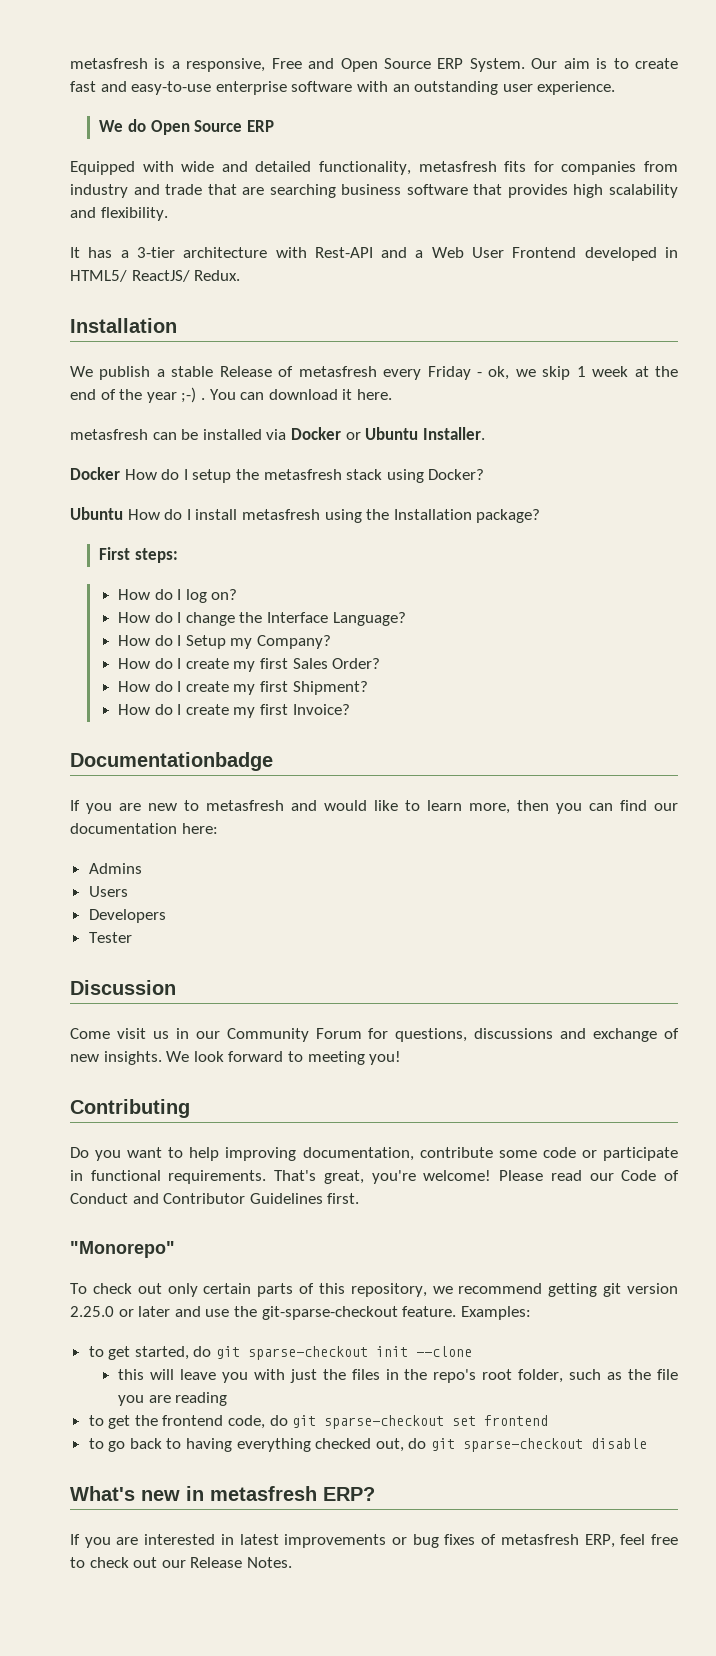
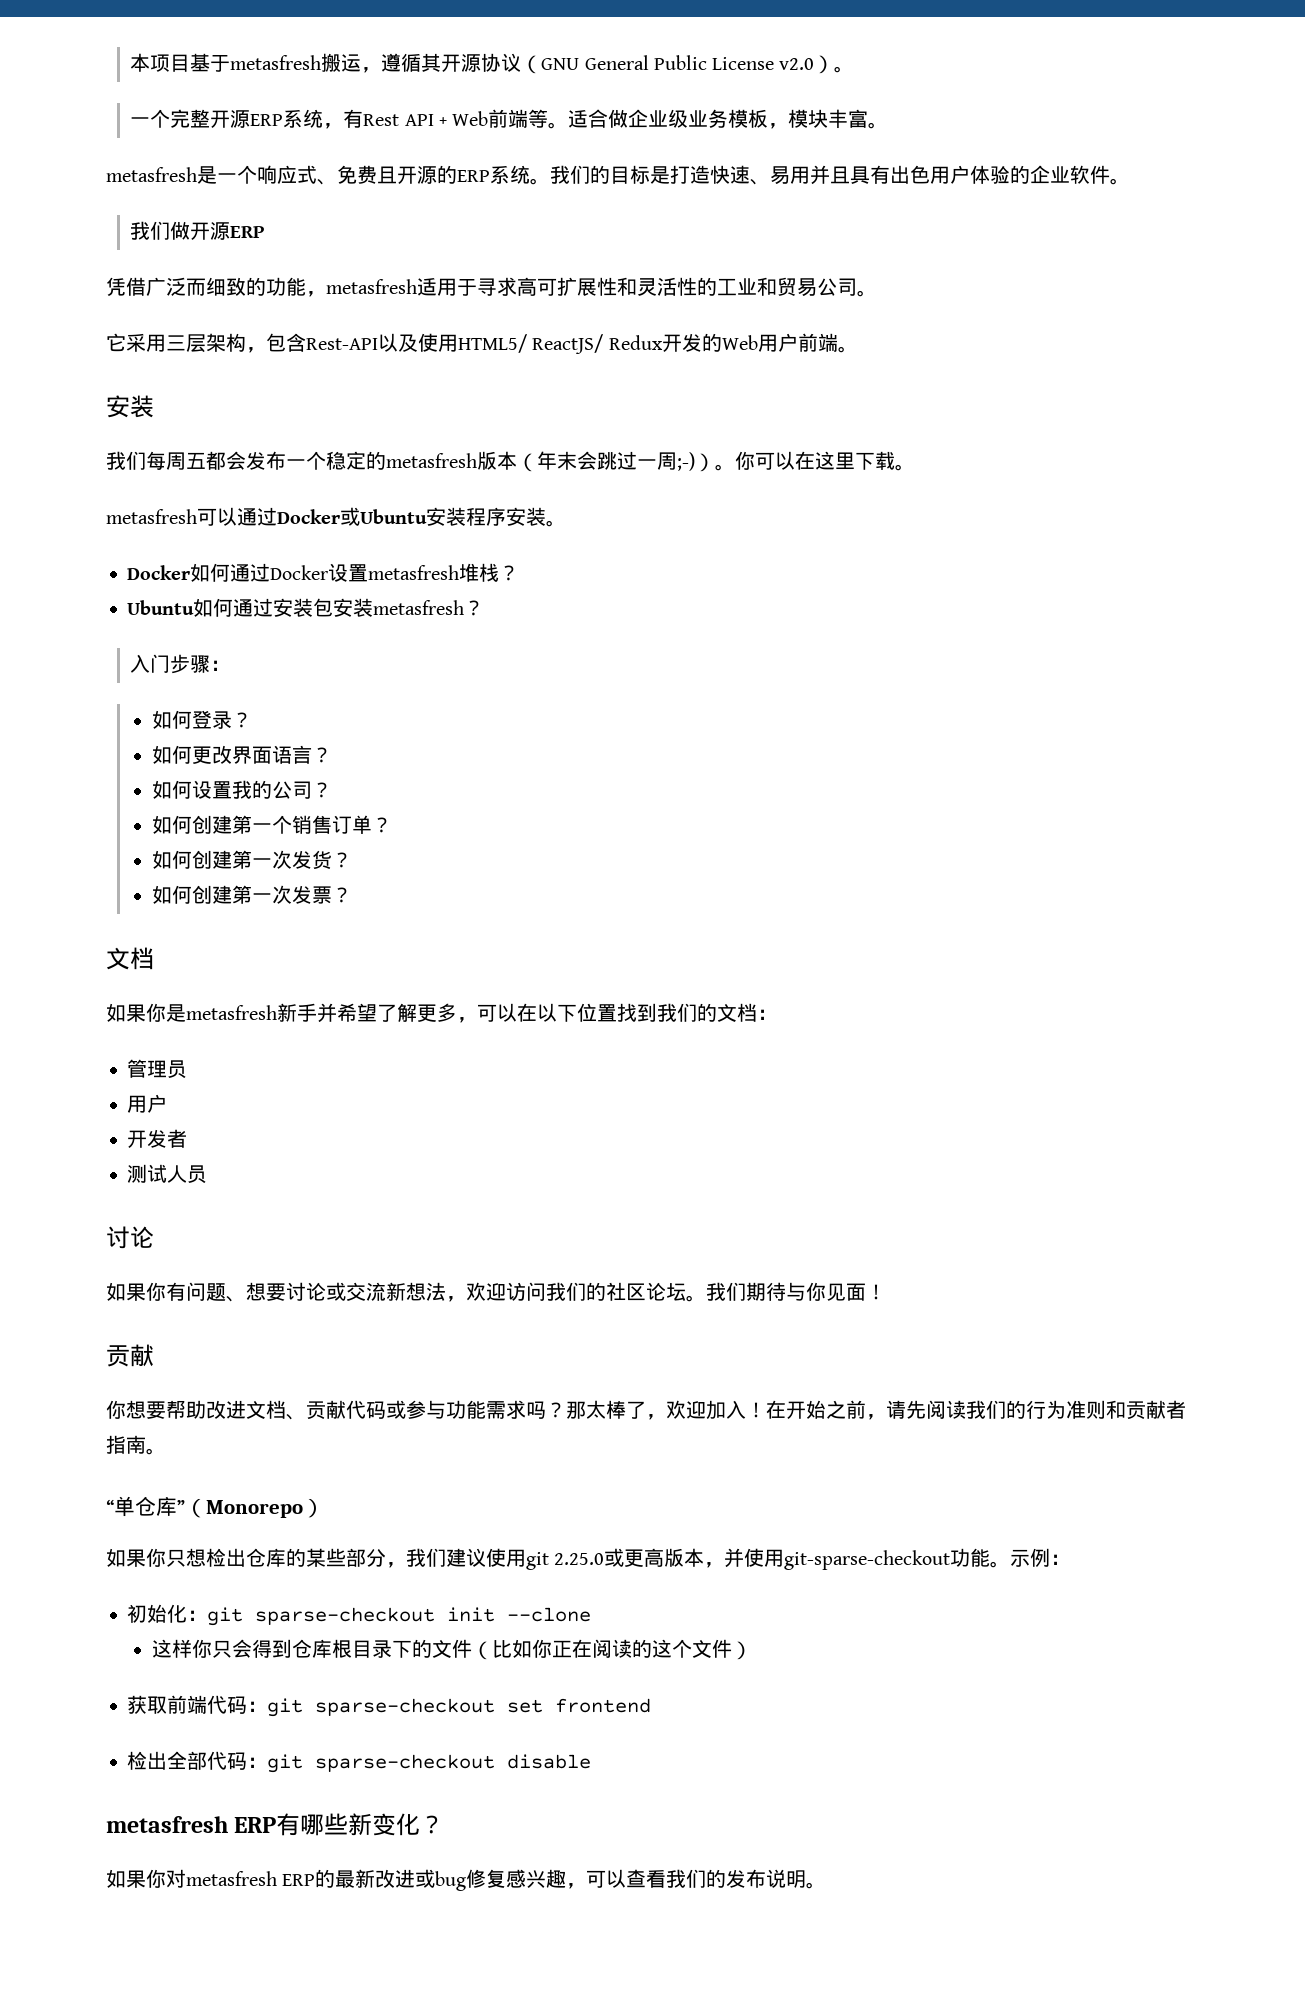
- metasfresh is a responsive, Free and Open Source ERP System. Our aim is to create fast and easy-to-use enterprise software with an outstanding user experience.
- We do Open Source ERP
- Equipped with wide and detailed functionality, metasfresh fits for companies from industry and trade that are searching business software that provides high scalability and flexibility.
- It has a 3-tier architecture with Rest-API and a Web User Frontend developed in HTML5/ ReactJS/ Redux.
- Installation
- We publish a stable Release of metasfresh every Friday - ok, we skip 1 week at the end of the year ;-) . You can download it here.
- metasfresh can be installed via Docker or Ubuntu Installer.
- Docker How do I setup the metasfresh stack using Docker?
- Ubuntu How do I install metasfresh using the Installation package?
- First steps:
- How do I log on?
- How do I change the Interface Language?
- How do I Setup my Company?
- How do I create my first Sales Order?
- How do I create my first Shipment?
- How do I create my first Invoice?
- Documentationbadge
- If you are new to metasfresh and would like to learn more, then you can find our documentation here:
- Admins
- Users
- Developers
- Tester
- Discussion
- Come visit us in our Community Forum for questions, discussions and exchange of new insights. We look forward to meeting you!
- Contributing
- Do you want to help improving documentation, contribute some code or participate in functional requirements. That's great, you're welcome! Please read our Code of Conduct and Contributor Guidelines first.
- "Monorepo"
- To check out only certain parts of this repository, we recommend getting git version 2.25.0 or later and use the git-sparse-checkout feature. Examples:
- to get started, do git sparse-checkout init --clone
- this will leave you with just the files in the repo's root folder, such as the file you are reading
- to get the frontend code, do git sparse-checkout set frontend
- to go back to having everything checked out, do git sparse-checkout disable
- What's new in metasfresh ERP?
- If you are interested in latest improvements or bug fixes of metasfresh ERP, feel free to check out our Release Notes.
+ 本项目基于metasfresh搬运，遵循其开源协议（GNU General Public License v2.0）。
+ 一个完整开源ERP系统，有Rest API + Web前端等。适合做企业级业务模板，模块丰富。
+ metasfresh是一个响应式、免费且开源的ERP系统。我们的目标是打造快速、易用并且具有出色用户体验的企业软件。
+ 我们做开源ERP
+ 凭借广泛而细致的功能，metasfresh适用于寻求高可扩展性和灵活性的工业和贸易公司。
+ 它采用三层架构，包含Rest-API以及使用HTML5/ ReactJS/ Redux开发的Web用户前端。
+ 安装
+ 我们每周五都会发布一个稳定的metasfresh版本（年末会跳过一周;-)）。你可以在这里下载。
+ metasfresh可以通过Docker或Ubuntu安装程序安装。
+ Docker如何通过Docker设置metasfresh堆栈？
+ Ubuntu如何通过安装包安装metasfresh？
+ 入门步骤：
+ 如何登录？
+ 如何更改界面语言？
+ 如何设置我的公司？
+ 如何创建第一个销售订单？
+ 如何创建第一次发货？
+ 如何创建第一次发票？
+ 文档
+ 如果你是metasfresh新手并希望了解更多，可以在以下位置找到我们的文档：
+ 管理员
+ 用户
+ 开发者
+ 测试人员
+ 讨论
+ 如果你有问题、想要讨论或交流新想法，欢迎访问我们的社区论坛。我们期待与你见面！
+ 贡献
+ 你想要帮助改进文档、贡献代码或参与功能需求吗？那太棒了，欢迎加入！在开始之前，请先阅读我们的行为准则和贡献者指南。
+ “单仓库”（Monorepo）
+ 如果你只想检出仓库的某些部分，我们建议使用git 2.25.0或更高版本，并使用git-sparse-checkout功能。示例：
+ 初始化：git sparse-checkout init --clone
+ 这样你只会得到仓库根目录下的文件（比如你正在阅读的这个文件）
+ 获取前端代码：git sparse-checkout set frontend
+ 检出全部代码：git sparse-checkout disable
+ metasfresh ERP有哪些新变化？
+ 如果你对metasfresh ERP的最新改进或bug修复感兴趣，可以查看我们的发布说明。

